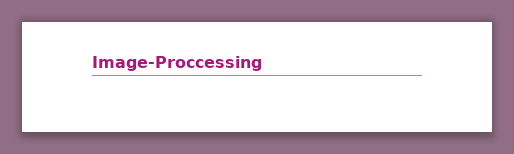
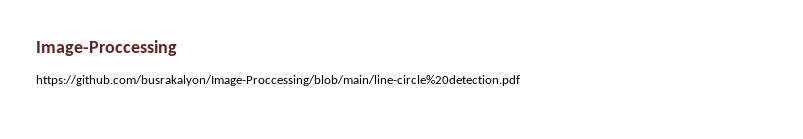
+ https://github.com/busrakalyon/Image-Proccessing/blob/main/line-circle%20detection.pdf

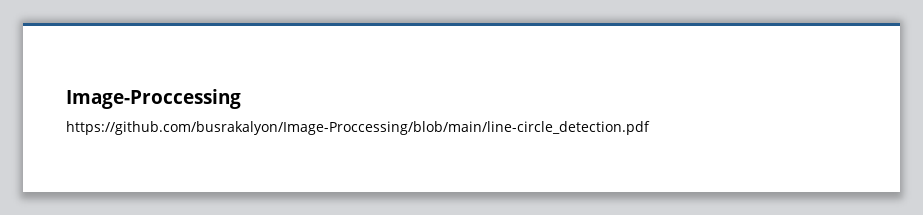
- https://github.com/busrakalyon/Image-Proccessing/blob/main/line-circle%20detection.pdf
+ https://github.com/busrakalyon/Image-Proccessing/blob/main/line-circle_detection.pdf

